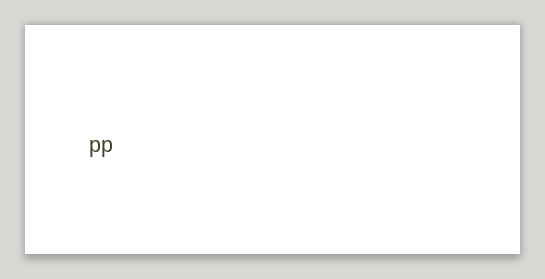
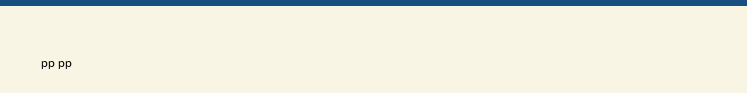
- pp
+ pp pp

